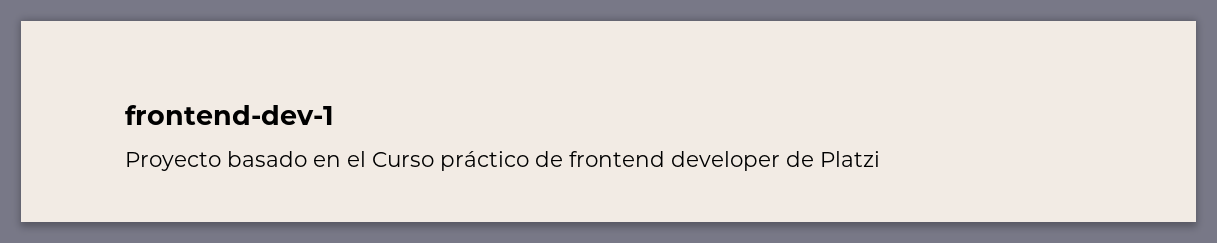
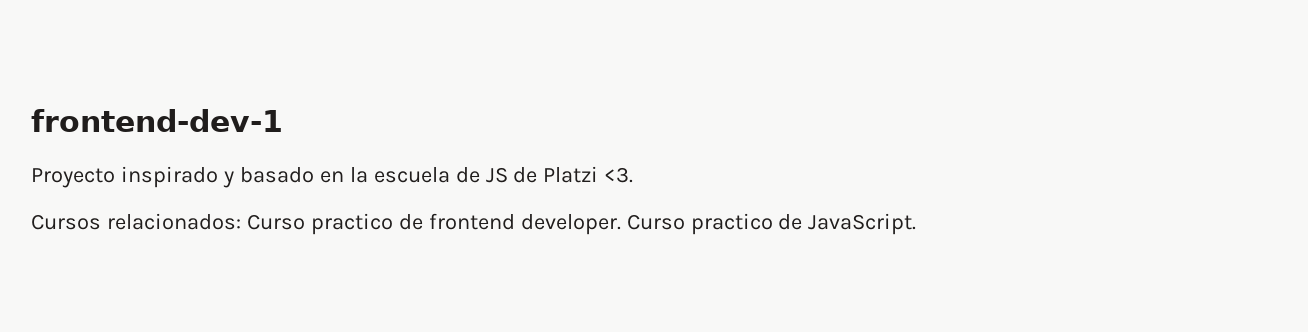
- Proyecto basado en el Curso práctico de frontend developer de Platzi
+ Proyecto inspirado y basado en la escuela de JS de Platzi <3.
+ Cursos relacionados: Curso practico de frontend developer. Curso practico de JavaScript.

